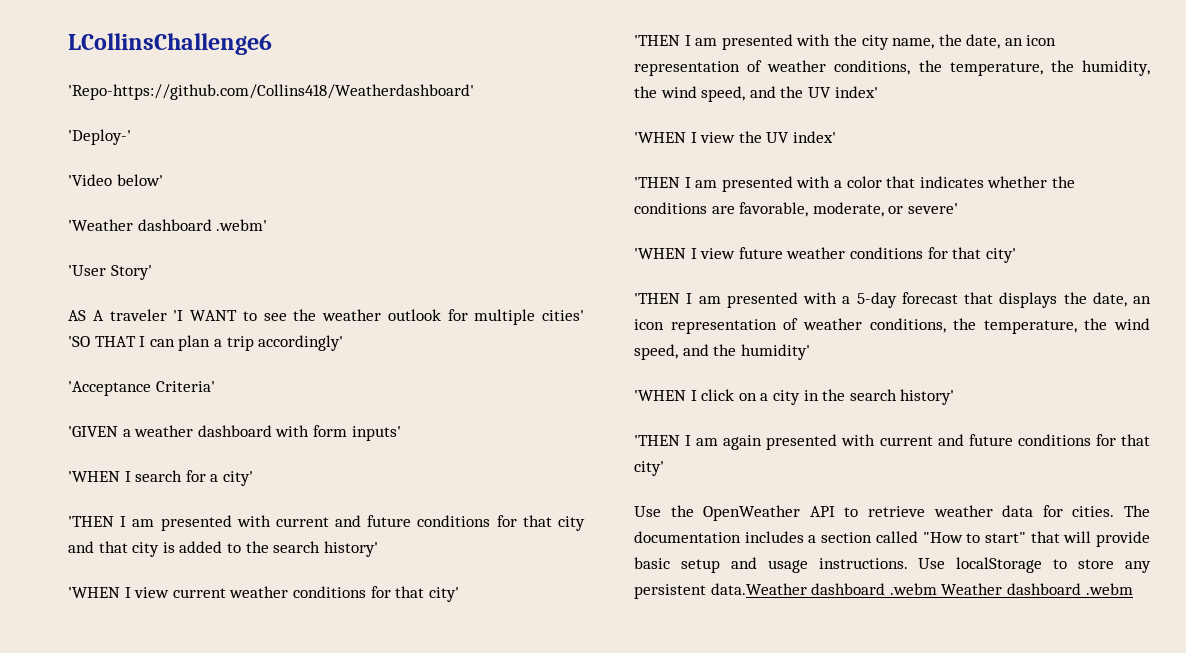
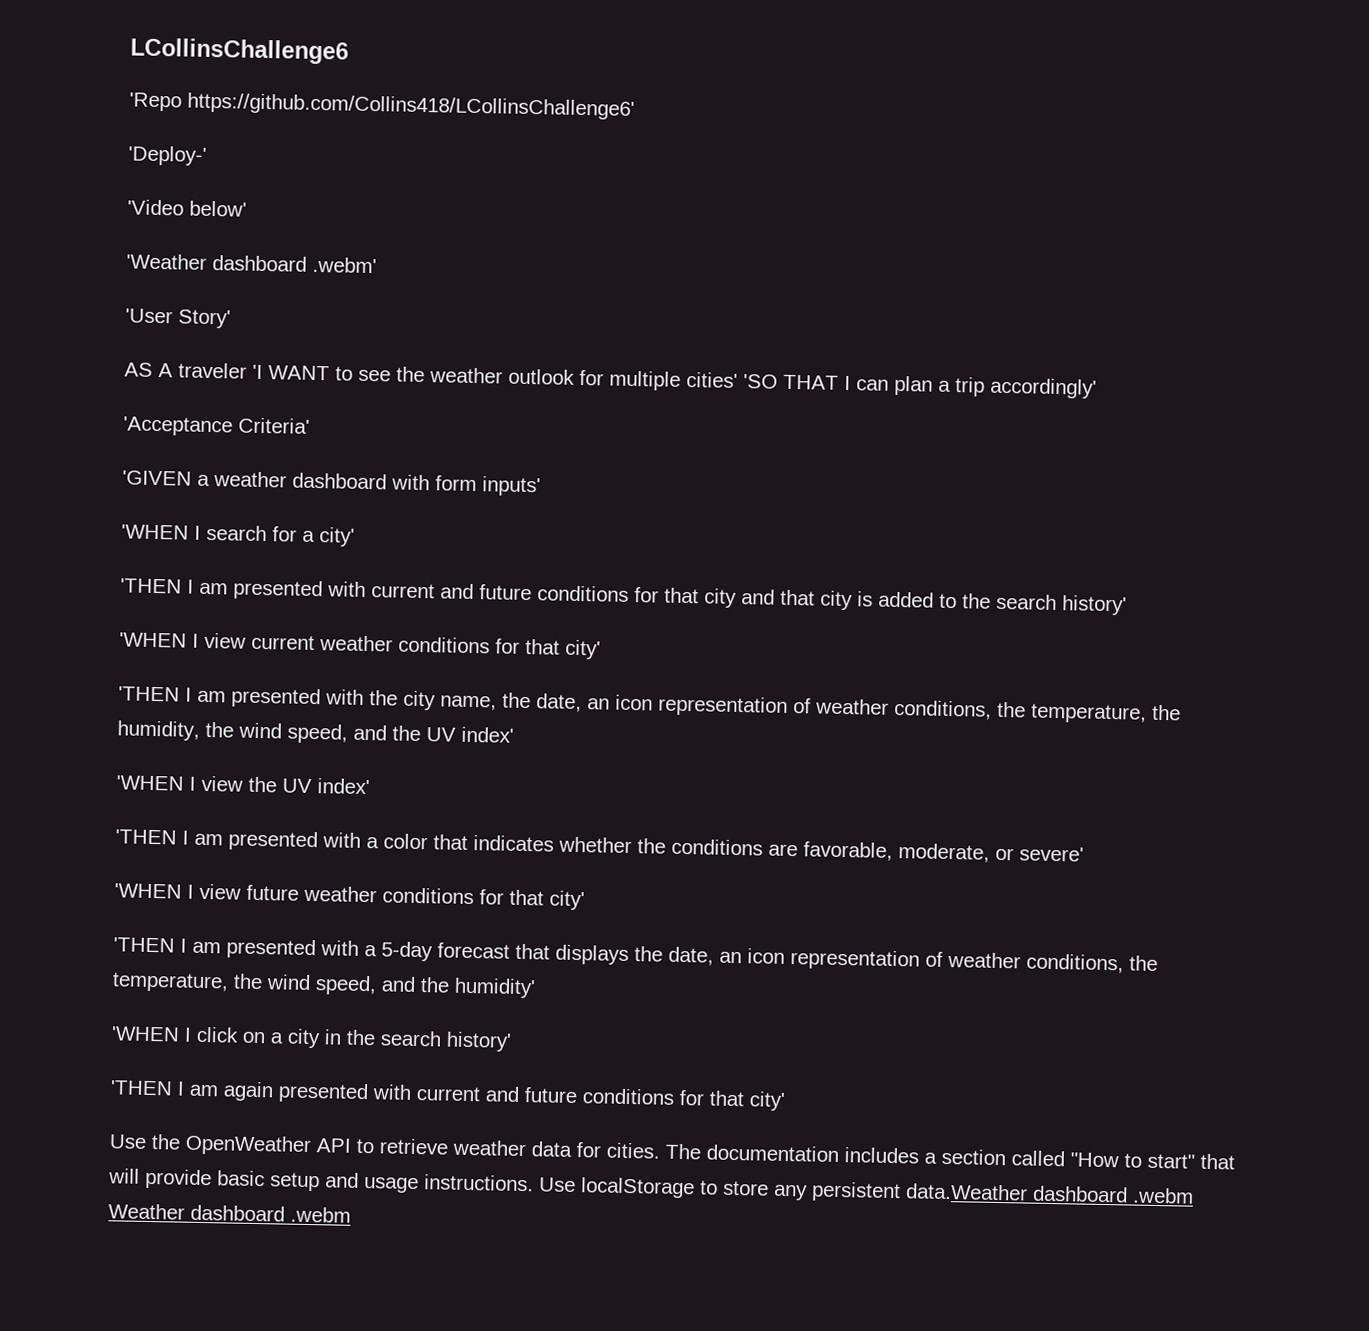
- 'Repo-https://github.com/Collins418/Weatherdashboard'
+ 'Repo https://github.com/Collins418/LCollinsChallenge6'

